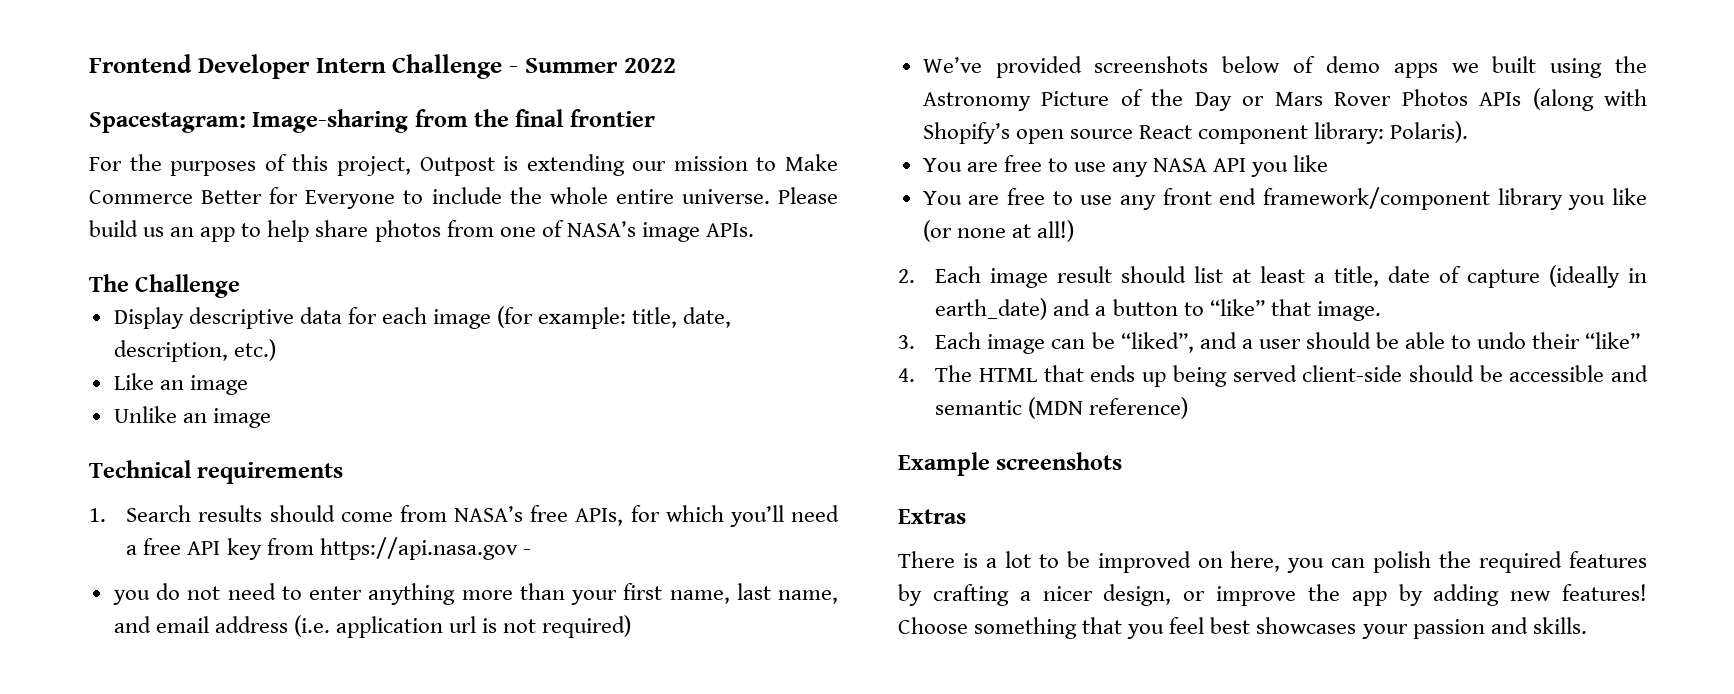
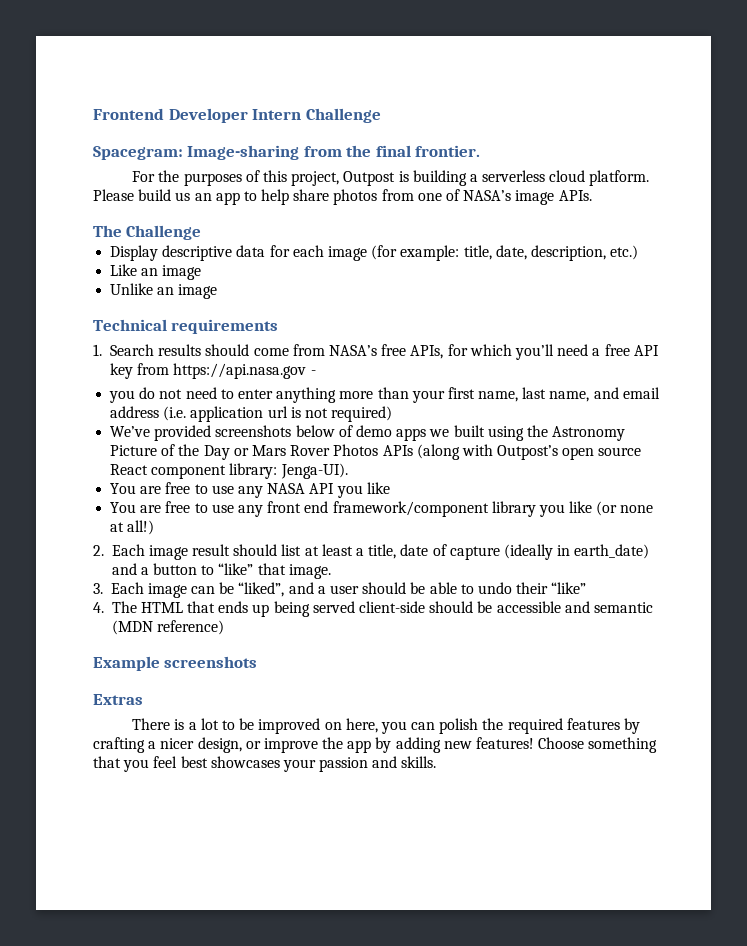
- Frontend Developer Intern Challenge - Summer 2022
- Spacestagram: Image-sharing from the final frontier
+ Frontend Developer Intern Challenge
+ Spacegram: Image-sharing from the final frontier.
- For the purposes of this project, Outpost is extending our mission to Make Commerce Better for Everyone to include the whole entire universe.
+ For the purposes of this project, Outpost is building a serverless cloud platform.
- We’ve provided screenshots below of demo apps we built using the Astronomy Picture of the Day or Mars Rover Photos APIs (along with Shopify’s open source React component library: Polaris).
+ We’ve provided screenshots below of demo apps we built using the Astronomy Picture of the Day or Mars Rover Photos APIs (along with Outpost’s open source React component library: Jenga-UI).

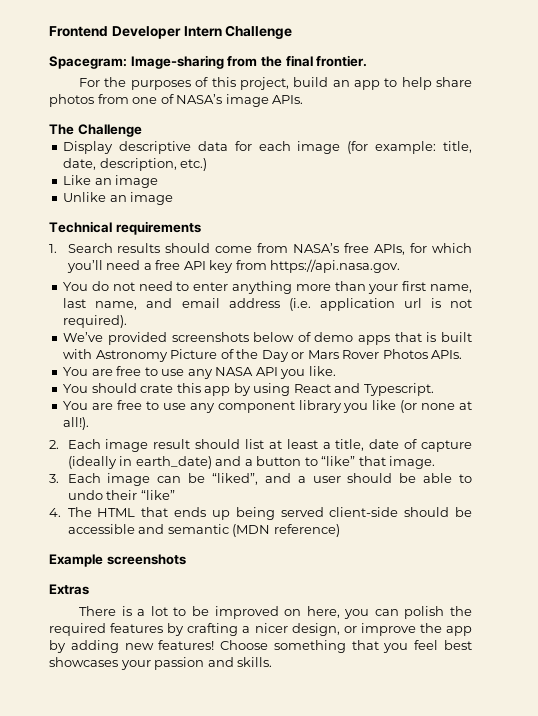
- For the purposes of this project, Outpost is building a serverless cloud platform. Please build us an app to help share photos from one of NASA’s image APIs.
+ For the purposes of this project, build an app to help share photos from one of NASA’s image APIs.
- 1. Search results should come from NASA’s free APIs, for which you’ll need a free API key from https://api.nasa.gov -
- you do not need to enter anything more than your first name, last name, and email address (i.e. application url is not required)
+ 1. Search results should come from NASA’s free APIs, for which you’ll need a free API key from https://api.nasa.gov.
+ You do not need to enter anything more than your first name, last name, and email address (i.e. application url is not required).
- We’ve provided screenshots below of demo apps we built using the Astronomy Picture of the Day or Mars Rover Photos APIs (along with Outpost’s open source React component library: Jenga-UI).
+ We’ve provided screenshots below of demo apps that is built with Astronomy Picture of the Day or Mars Rover Photos APIs.
- You are free to use any NASA API you like
- You are free to use any front end framework/component library you like (or none at all!)
+ You are free to use any NASA API you like.
+ You should crate this app by using React and Typescript.
+ You are free to use any component library you like (or none at all!).

